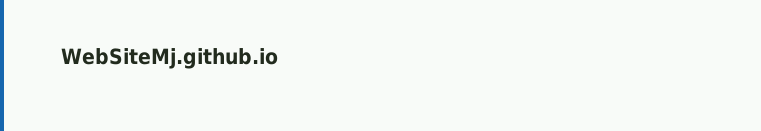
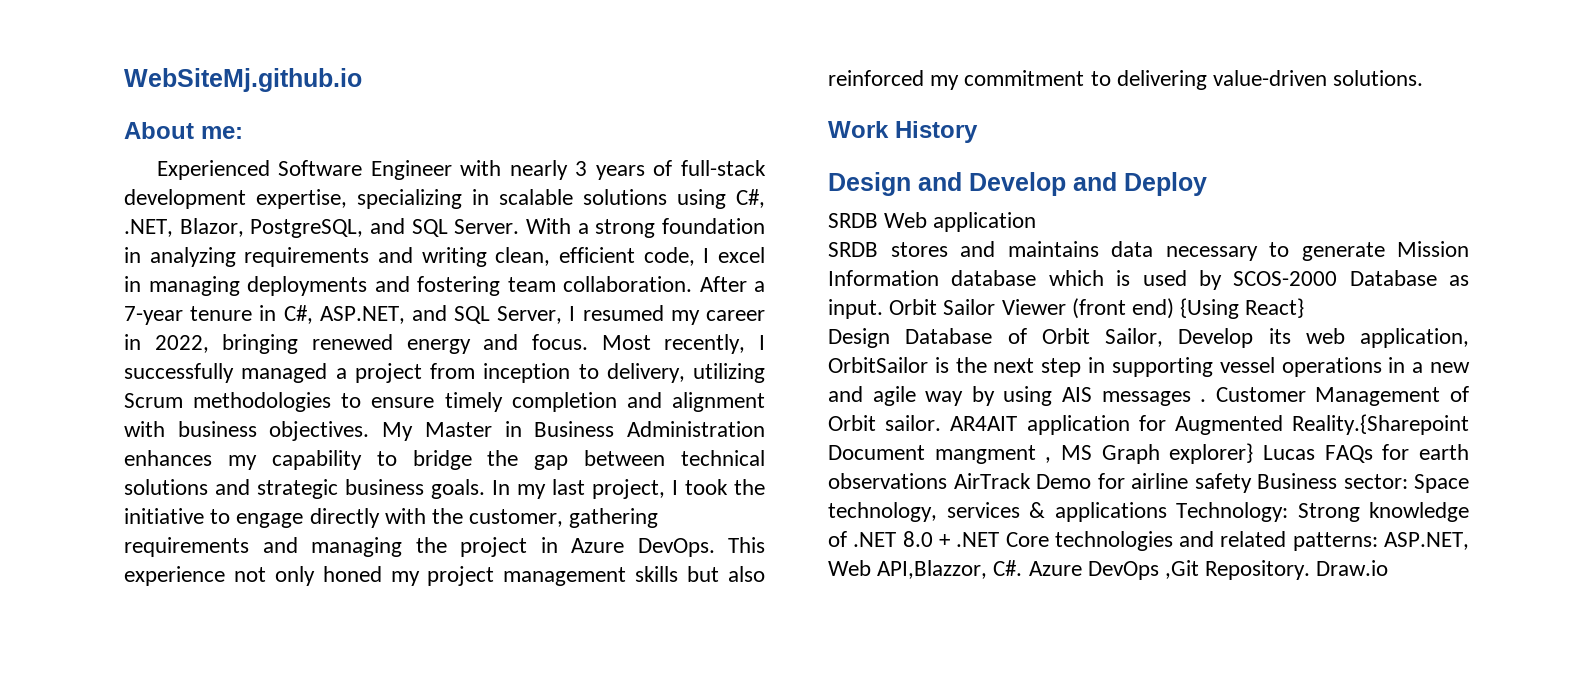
+ About me:
+ Experienced Software Engineer with nearly 3 years of full-stack development expertise, specializing in scalable solutions using C#, .NET, Blazor, PostgreSQL, and SQL Server. With a strong foundation in analyzing requirements and writing clean, efficient code, I excel in managing deployments and fostering team collaboration. After a 7-year tenure in C#, ASP.NET, and SQL Server, I resumed my career in 2022, bringing renewed energy and focus. Most recently, I successfully managed a project from inception to delivery, utilizing Scrum methodologies to ensure timely completion and alignment with business objectives. My Master in Business Administration enhances my capability to bridge the gap between technical solutions and strategic business goals. In my last project, I took the initiative to engage directly with the customer, gathering requirements and managing the project in Azure DevOps. This experience not only honed my project management skills but also reinforced my commitment to delivering value-driven solutions.
+ Work History
+ Design and Develop and Deploy
+ SRDB Web application
+ SRDB stores and maintains data necessary to generate Mission Information database which is used by SCOS-2000 Database as input. Orbit Sailor Viewer (front end) {Using React}
+ Design Database of Orbit Sailor, Develop its web application, OrbitSailor is the next step in supporting vessel operations in a new and agile way by using AIS messages . Customer Management of Orbit sailor. AR4AIT application for Augmented Reality.{Sharepoint Document mangment , MS Graph explorer} Lucas FAQs for earth observations AirTrack Demo for airline safety Business sector: Space technology, services & applications Technology: Strong knowledge of .NET 8.0 + .NET Core technologies and related patterns: ASP.NET, Web API,Blazzor, C#. Azure DevOps ,Git Repository. Draw.io

